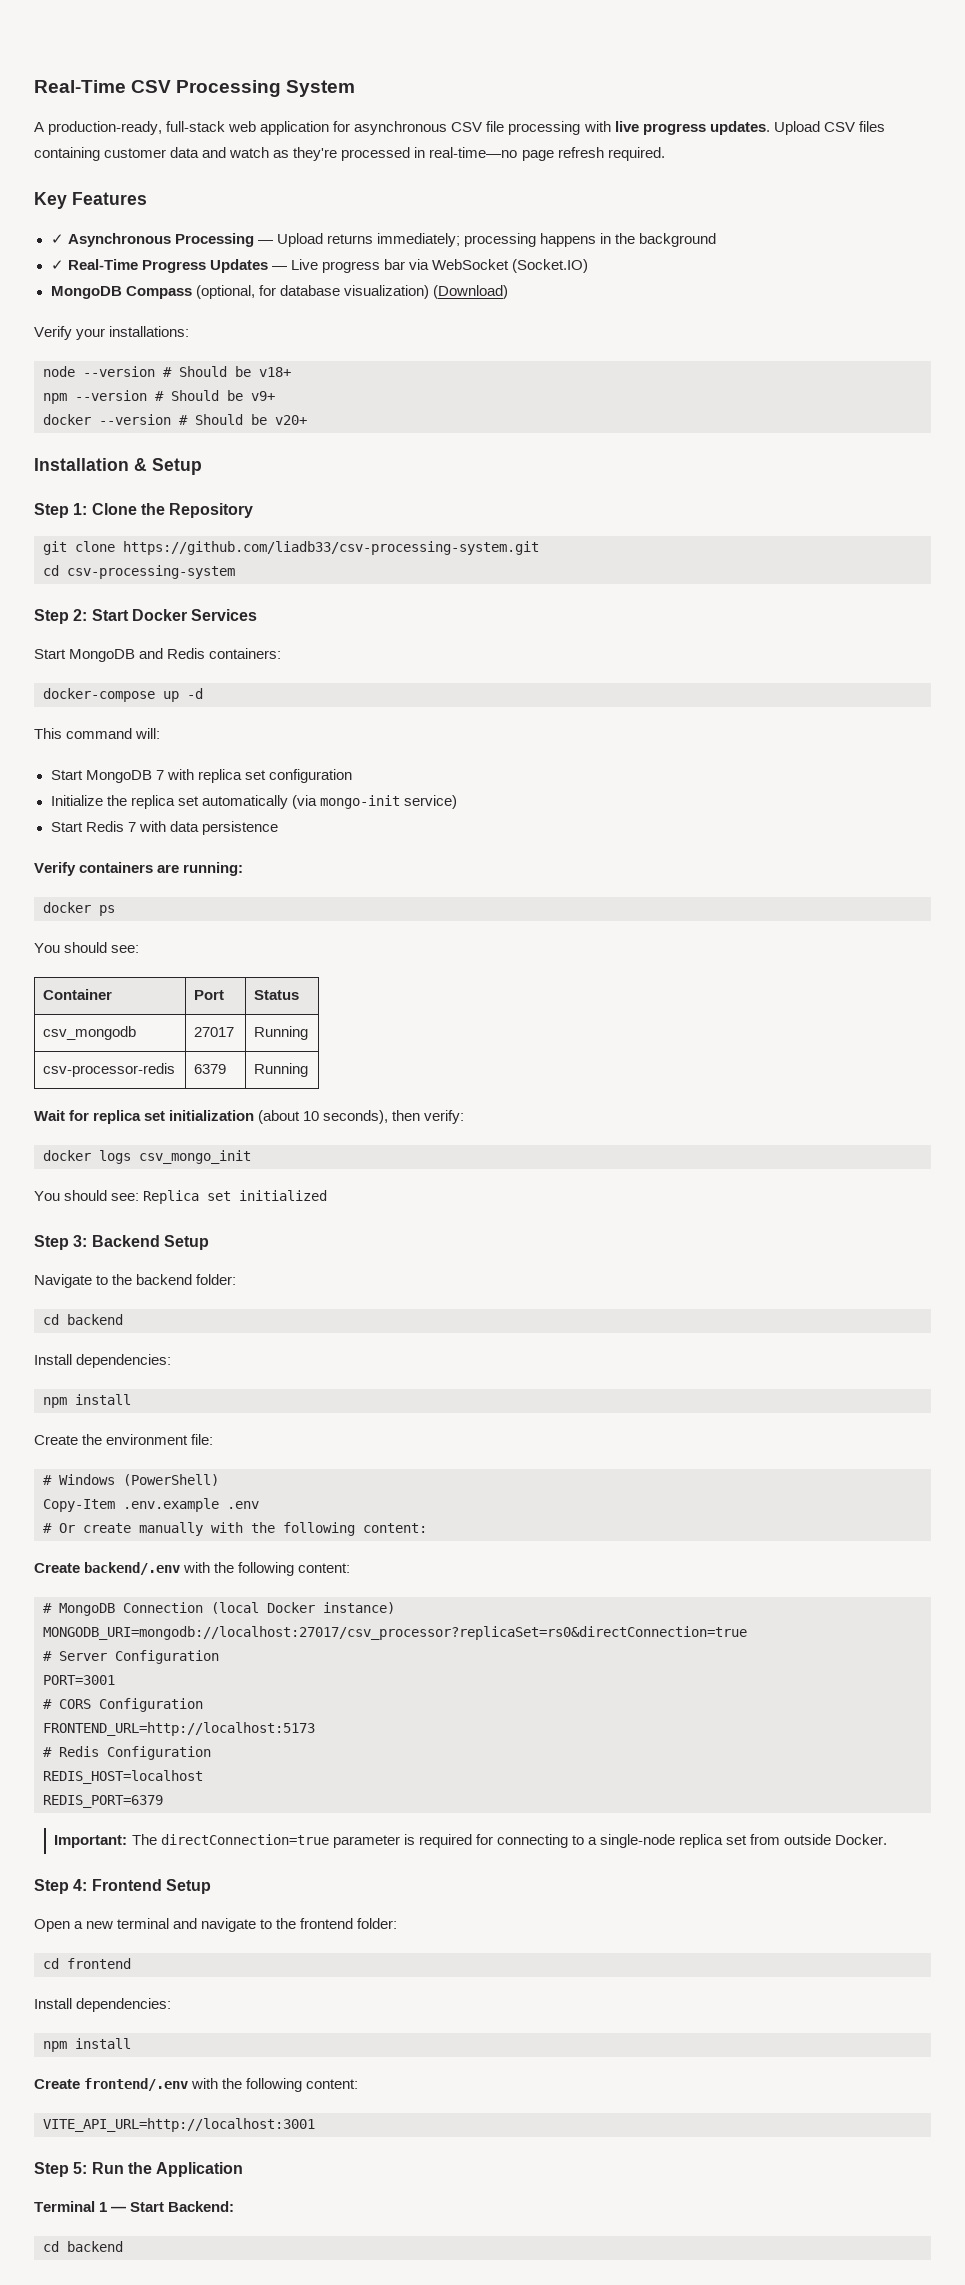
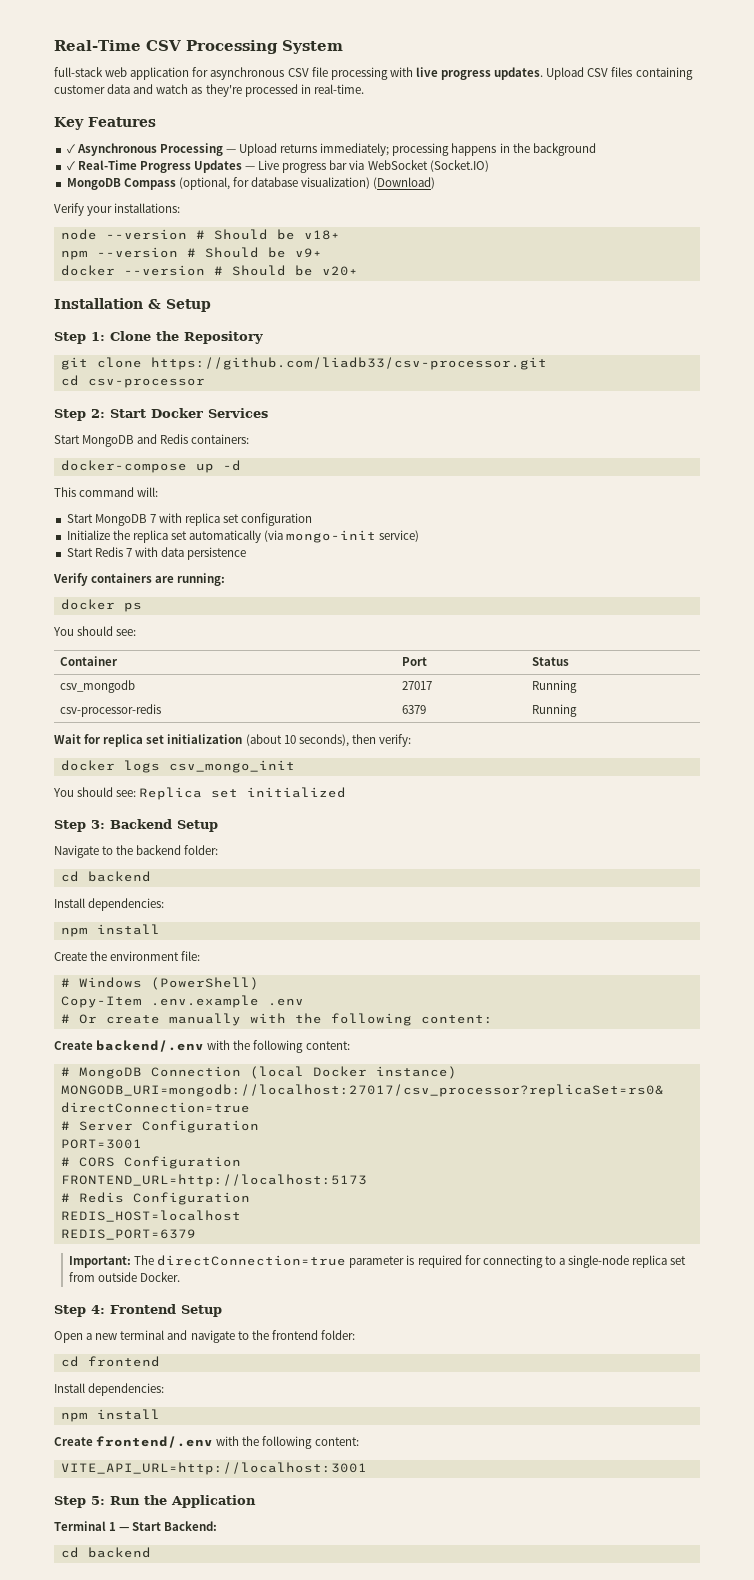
- A production-ready, full-stack web application for asynchronous CSV file processing with live progress updates.
+ full-stack web application for asynchronous CSV file processing with live progress updates.
- Upload CSV files containing customer data and watch as they're processed in real-time—no page refresh required.
+ Upload CSV files containing customer data and watch as they're processed in real-time.
- git clone https://github.com/liadb33/csv-processing-system.git
- cd csv-processing-system
+ git clone https://github.com/liadb33/csv-processor.git
+ cd csv-processor

